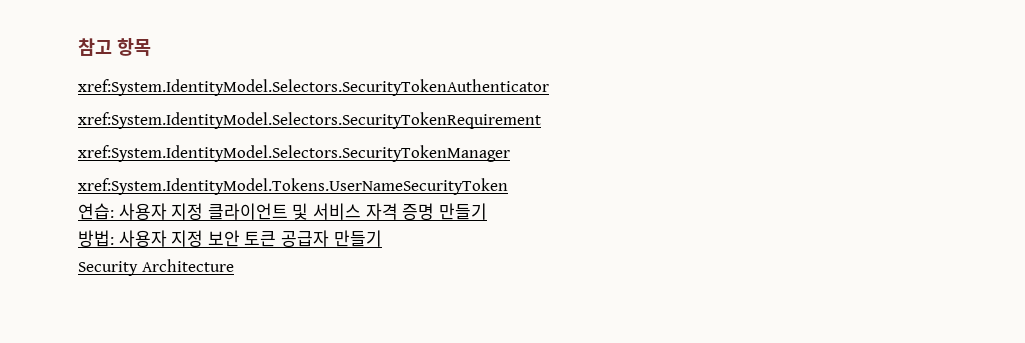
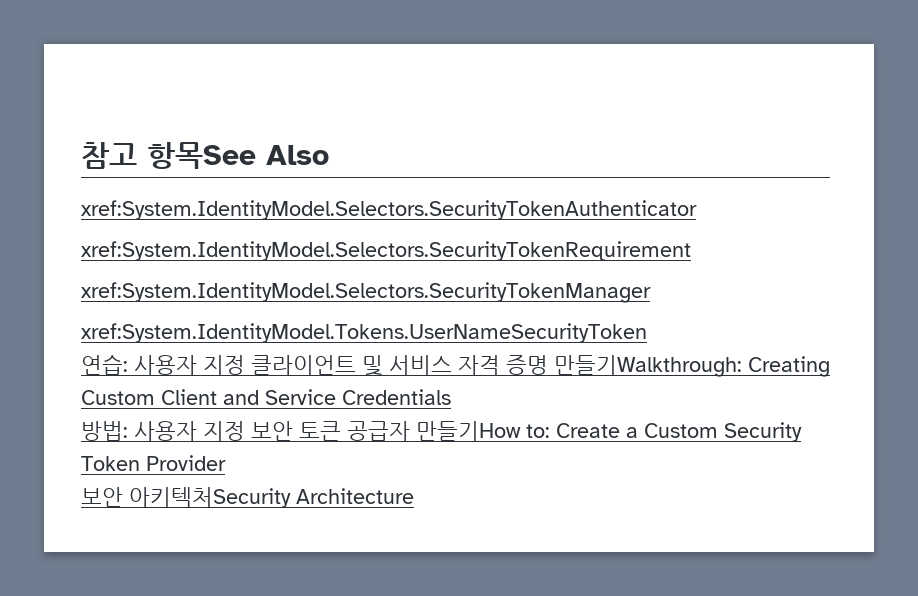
- 참고 항목
+ 참고 항목See Also
- 연습: 사용자 지정 클라이언트 및 서비스 자격 증명 만들기
+ 연습: 사용자 지정 클라이언트 및 서비스 자격 증명 만들기Walkthrough: Creating Custom Client and Service Credentials
- 방법: 사용자 지정 보안 토큰 공급자 만들기
- Security Architecture
+ 방법: 사용자 지정 보안 토큰 공급자 만들기How to: Create a Custom Security Token Provider
+ 보안 아키텍처Security Architecture

